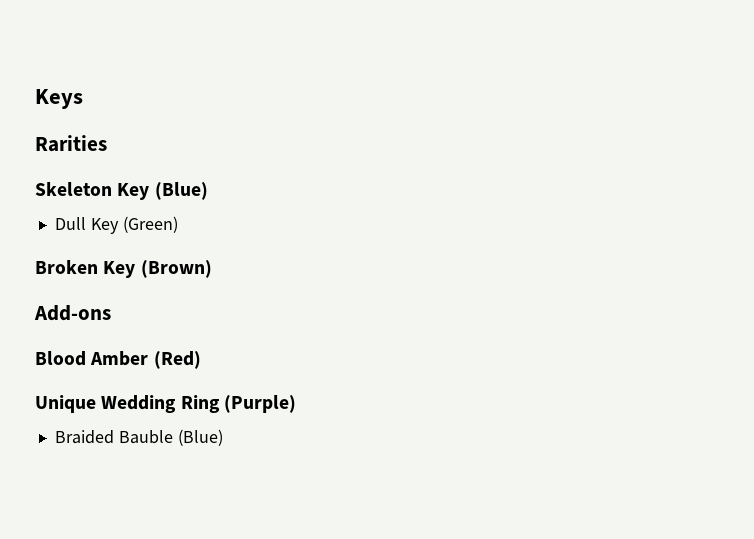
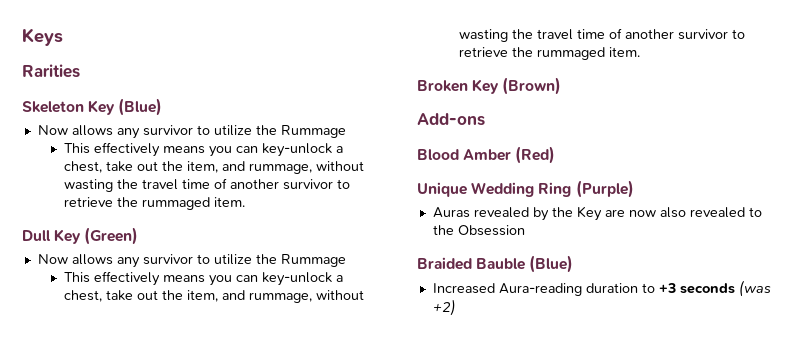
  Skeleton Key (Blue)
+ Now allows any survivor to utilize the Rummage
+ This effectively means you can key-unlock a chest, take out the item, and rummage, without wasting the travel time of another survivor to retrieve the rummaged item.
  Dull Key (Green)
+ Now allows any survivor to utilize the Rummage
+ This effectively means you can key-unlock a chest, take out the item, and rummage, without wasting the travel time of another survivor to retrieve the rummaged item.
+ Auras revealed by the Key are now also revealed to the Obsession
  Braided Bauble (Blue)
+ Increased Aura-reading duration to +3 seconds (was +2)

